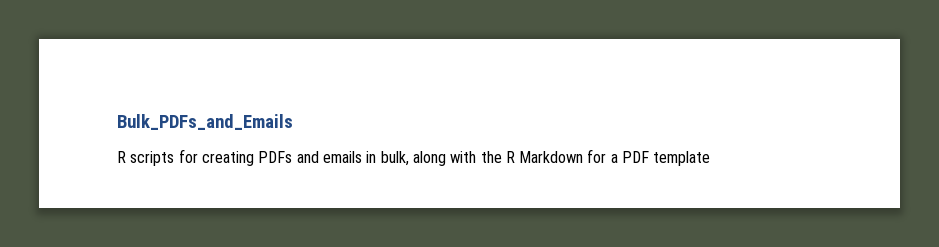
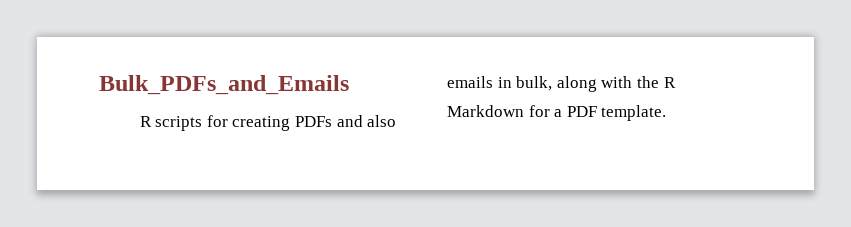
- R scripts for creating PDFs and emails in bulk, along with the R Markdown for a PDF template
+ R scripts for creating PDFs and also emails in bulk, along with the R Markdown for a PDF template.

